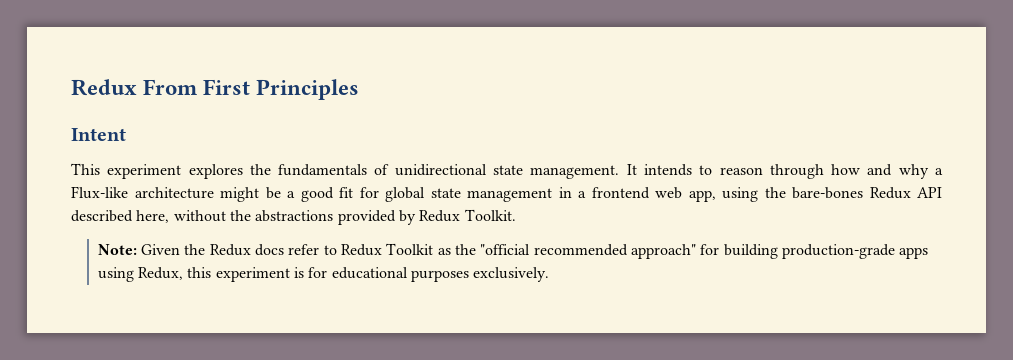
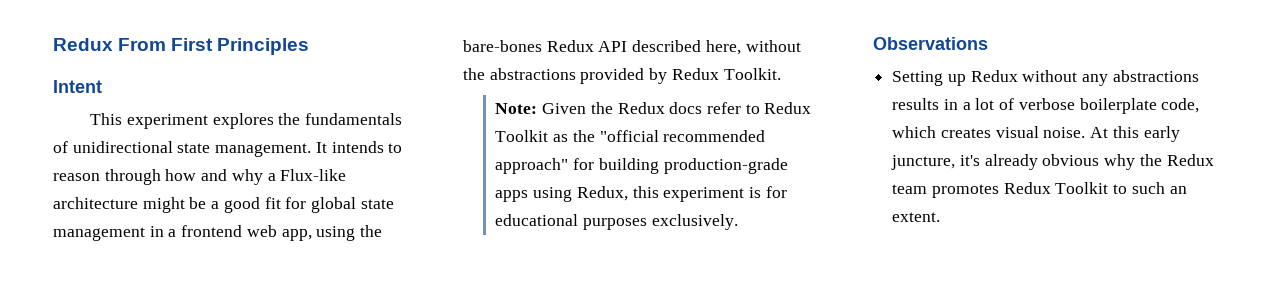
+ Observations
+ Setting up Redux without any abstractions results in a lot of verbose boilerplate code, which creates visual noise. At this early juncture, it's already obvious why the Redux team promotes Redux Toolkit to such an extent.

